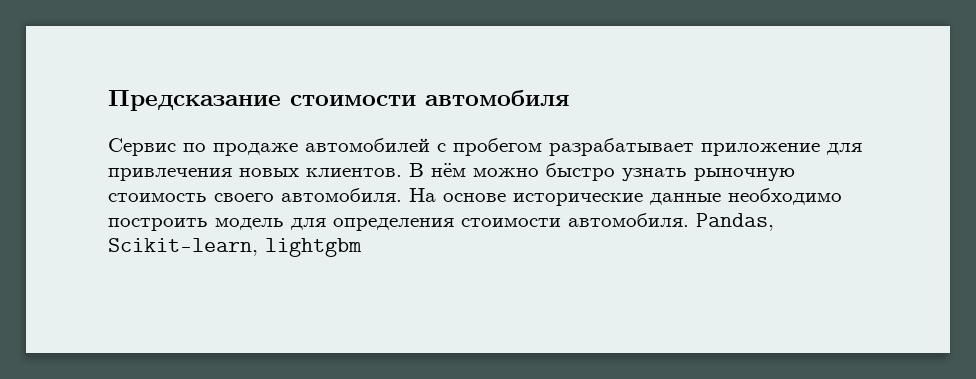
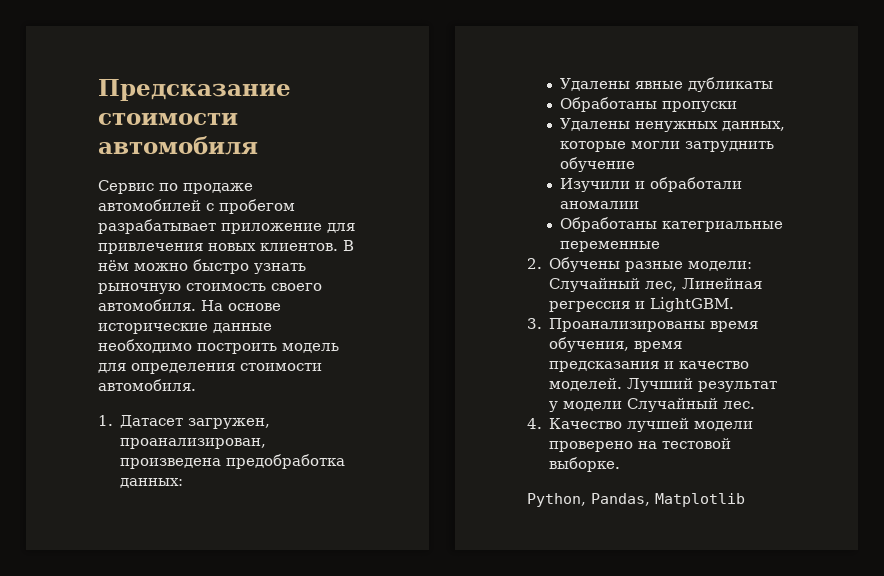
- На основе исторические данные необходимо построить модель для определения стоимости автомобиля. Pandas, Scikit-learn, lightgbm
+ На основе исторические данные необходимо построить модель для определения стоимости автомобиля.
+ 1. Датасет загружен, проанализирован, произведена предобработка данных:
+ Удалены явные дубликаты
+ Обработаны пропуски
+ Удалены ненужных данных, которые могли затруднить обучение
+ Изучили и обработали аномалии
+ Обработаны категриальные переменные
+ 2. Обучены разные модели: Случайный лес, Линейная регрессия и LightGBM.
+ 3. Проанализированы время обучения, время предсказания и качество моделей. Лучший результат у модели Случайный лес.
+ 4. Качество лучшей модели проверено на тестовой выборке.
+ Python, Pandas, Matplotlib

